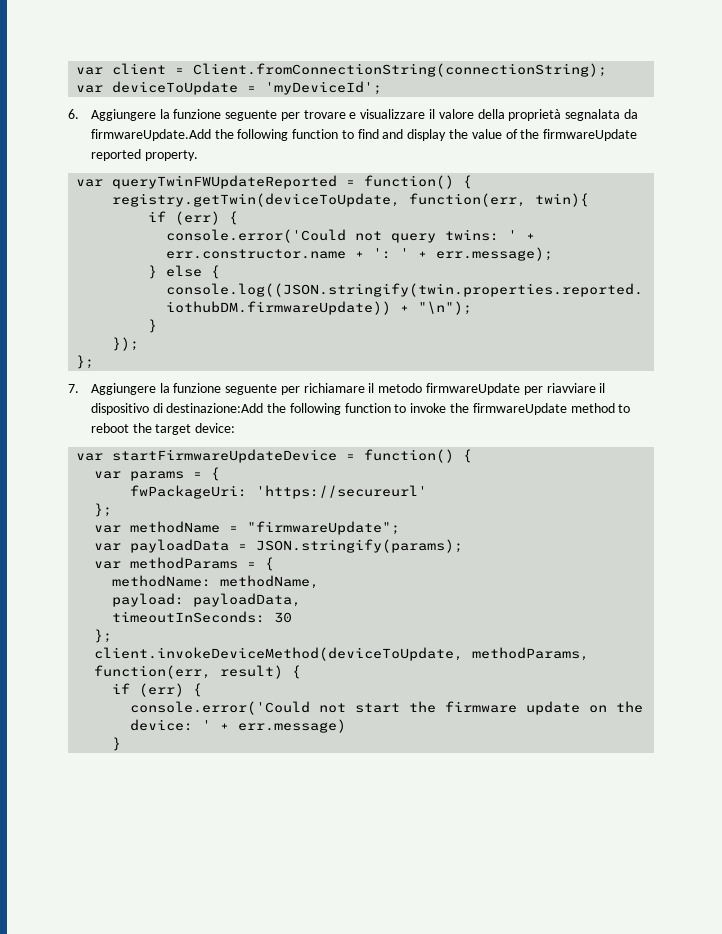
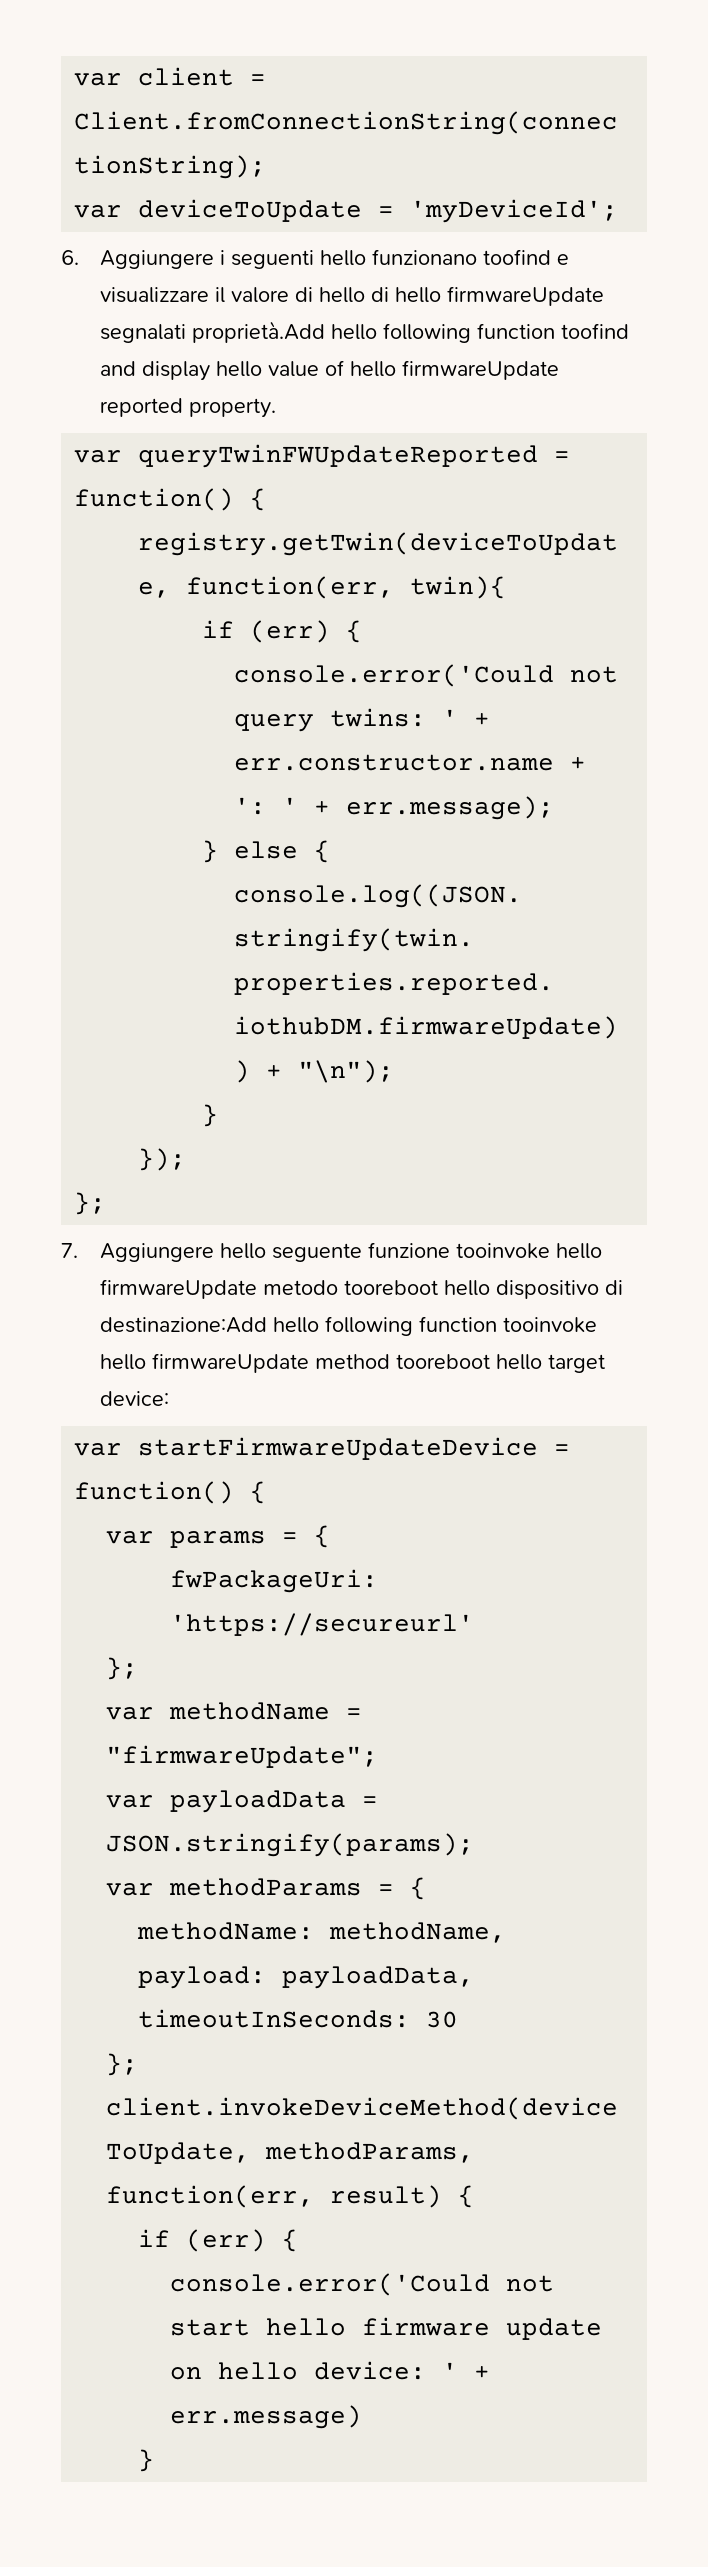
- 6. Aggiungere la funzione seguente per trovare e visualizzare il valore della proprietà segnalata da firmwareUpdate.Add the following function to find and display the value of the firmwareUpdate reported property.
+ 6. Aggiungere i seguenti hello funzionano toofind e visualizzare il valore di hello di hello firmwareUpdate segnalati proprietà.Add hello following function toofind and display hello value of hello firmwareUpdate reported property.
- 7. Aggiungere la funzione seguente per richiamare il metodo firmwareUpdate per riavviare il dispositivo di destinazione:Add the following function to invoke the firmwareUpdate method to reboot the target device:
+ 7. Aggiungere hello seguente funzione tooinvoke hello firmwareUpdate metodo tooreboot hello dispositivo di destinazione:Add hello following function tooinvoke hello firmwareUpdate method tooreboot hello target device:
- console.error('Could not start the firmware update on the device: ' + err.message)
+ console.error('Could not start hello firmware update on hello device: ' + err.message)

